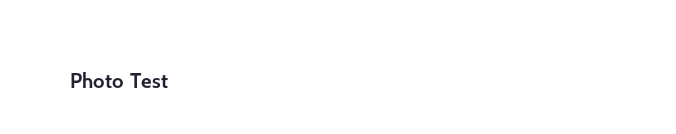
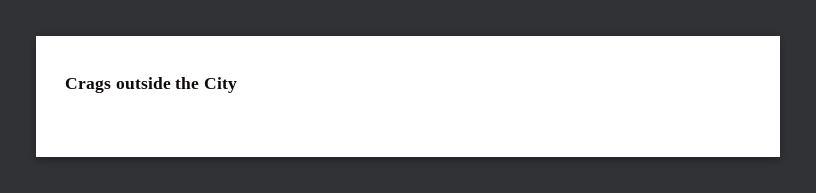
- Photo Test
+ Crags outside the City

